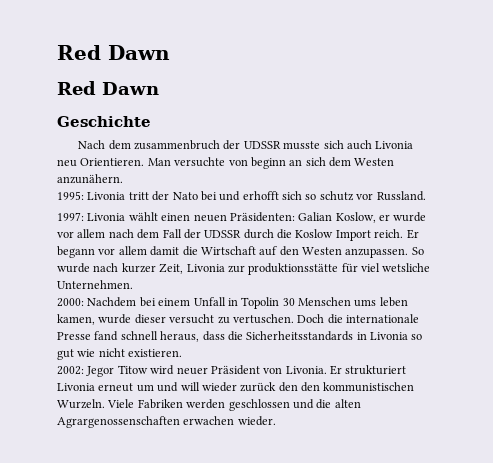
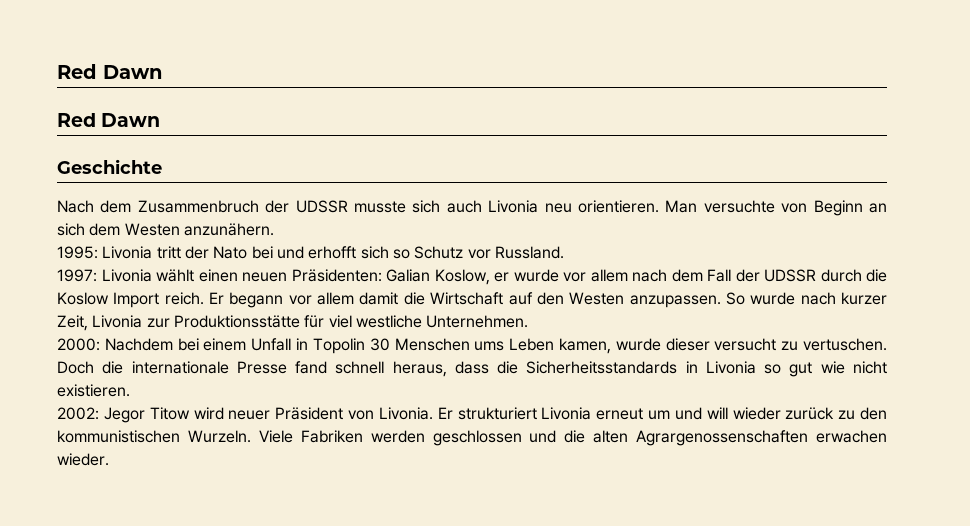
- Nach dem zusammenbruch der UDSSR musste sich auch Livonia neu Orientieren.
+ Nach dem Zusammenbruch der UDSSR musste sich auch Livonia neu orientieren.
- Man versuchte von beginn an sich dem Westen anzunähern.
+ Man versuchte von Beginn an sich dem Westen anzunähern.
- 1995: Livonia tritt der Nato bei und erhofft sich so schutz vor Russland.
+ 1995: Livonia tritt der Nato bei und erhofft sich so Schutz vor Russland.
- So wurde nach kurzer Zeit, Livonia zur produktionsstätte für viel wetsliche Unternehmen.
+ So wurde nach kurzer Zeit, Livonia zur Produktionsstätte für viel westliche Unternehmen.
- 2000: Nachdem bei einem Unfall in Topolin 30 Menschen ums leben kamen, wurde dieser versucht zu vertuschen.
+ 2000: Nachdem bei einem Unfall in Topolin 30 Menschen ums Leben kamen, wurde dieser versucht zu vertuschen.
- Er strukturiert Livonia erneut um und will wieder zurück den den kommunistischen Wurzeln.
+ Er strukturiert Livonia erneut um und will wieder zurück zu den kommunistischen Wurzeln.

